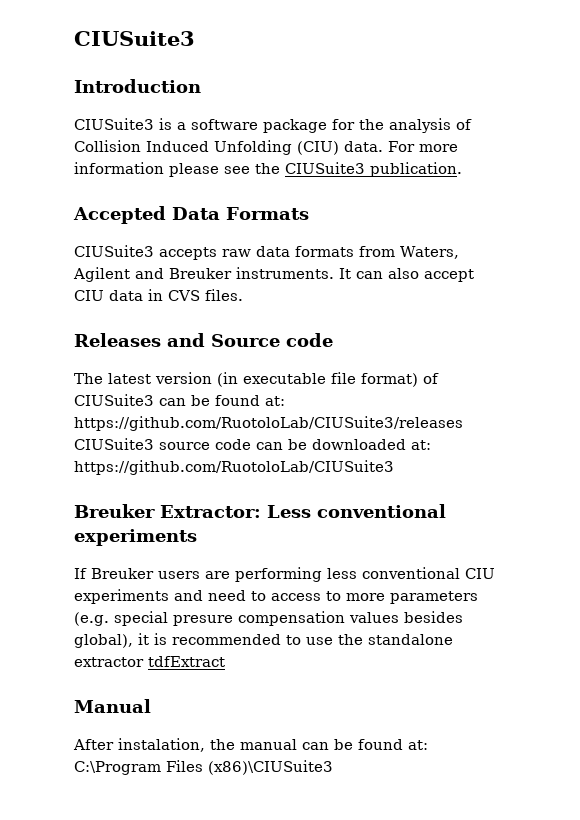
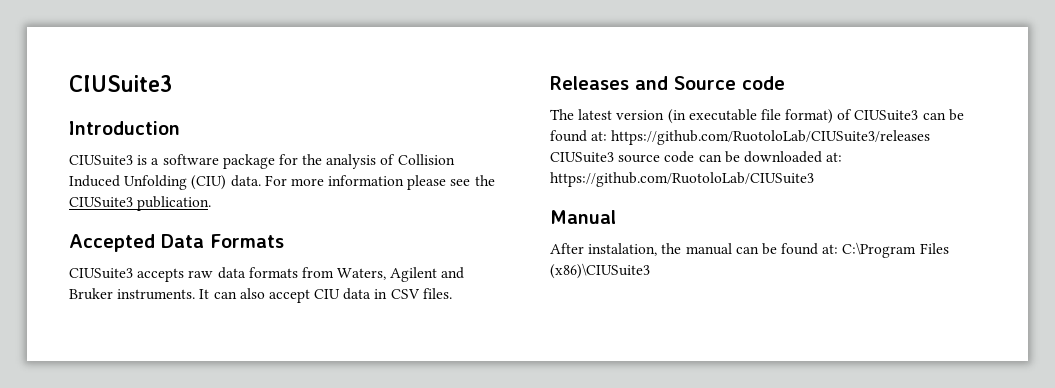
- CIUSuite3 accepts raw data formats from Waters, Agilent and Breuker instruments.
+ CIUSuite3 accepts raw data formats from Waters, Agilent and Bruker instruments.
- It can also accept CIU data in CVS files.
+ It can also accept CIU data in CSV files.
- Breuker Extractor: Less conventional experiments
- If Breuker users are performing less conventional CIU experiments and need to access to more parameters (e.g. special presure compensation values besides global), it is recommended to use the standalone extractor tdfExtract

